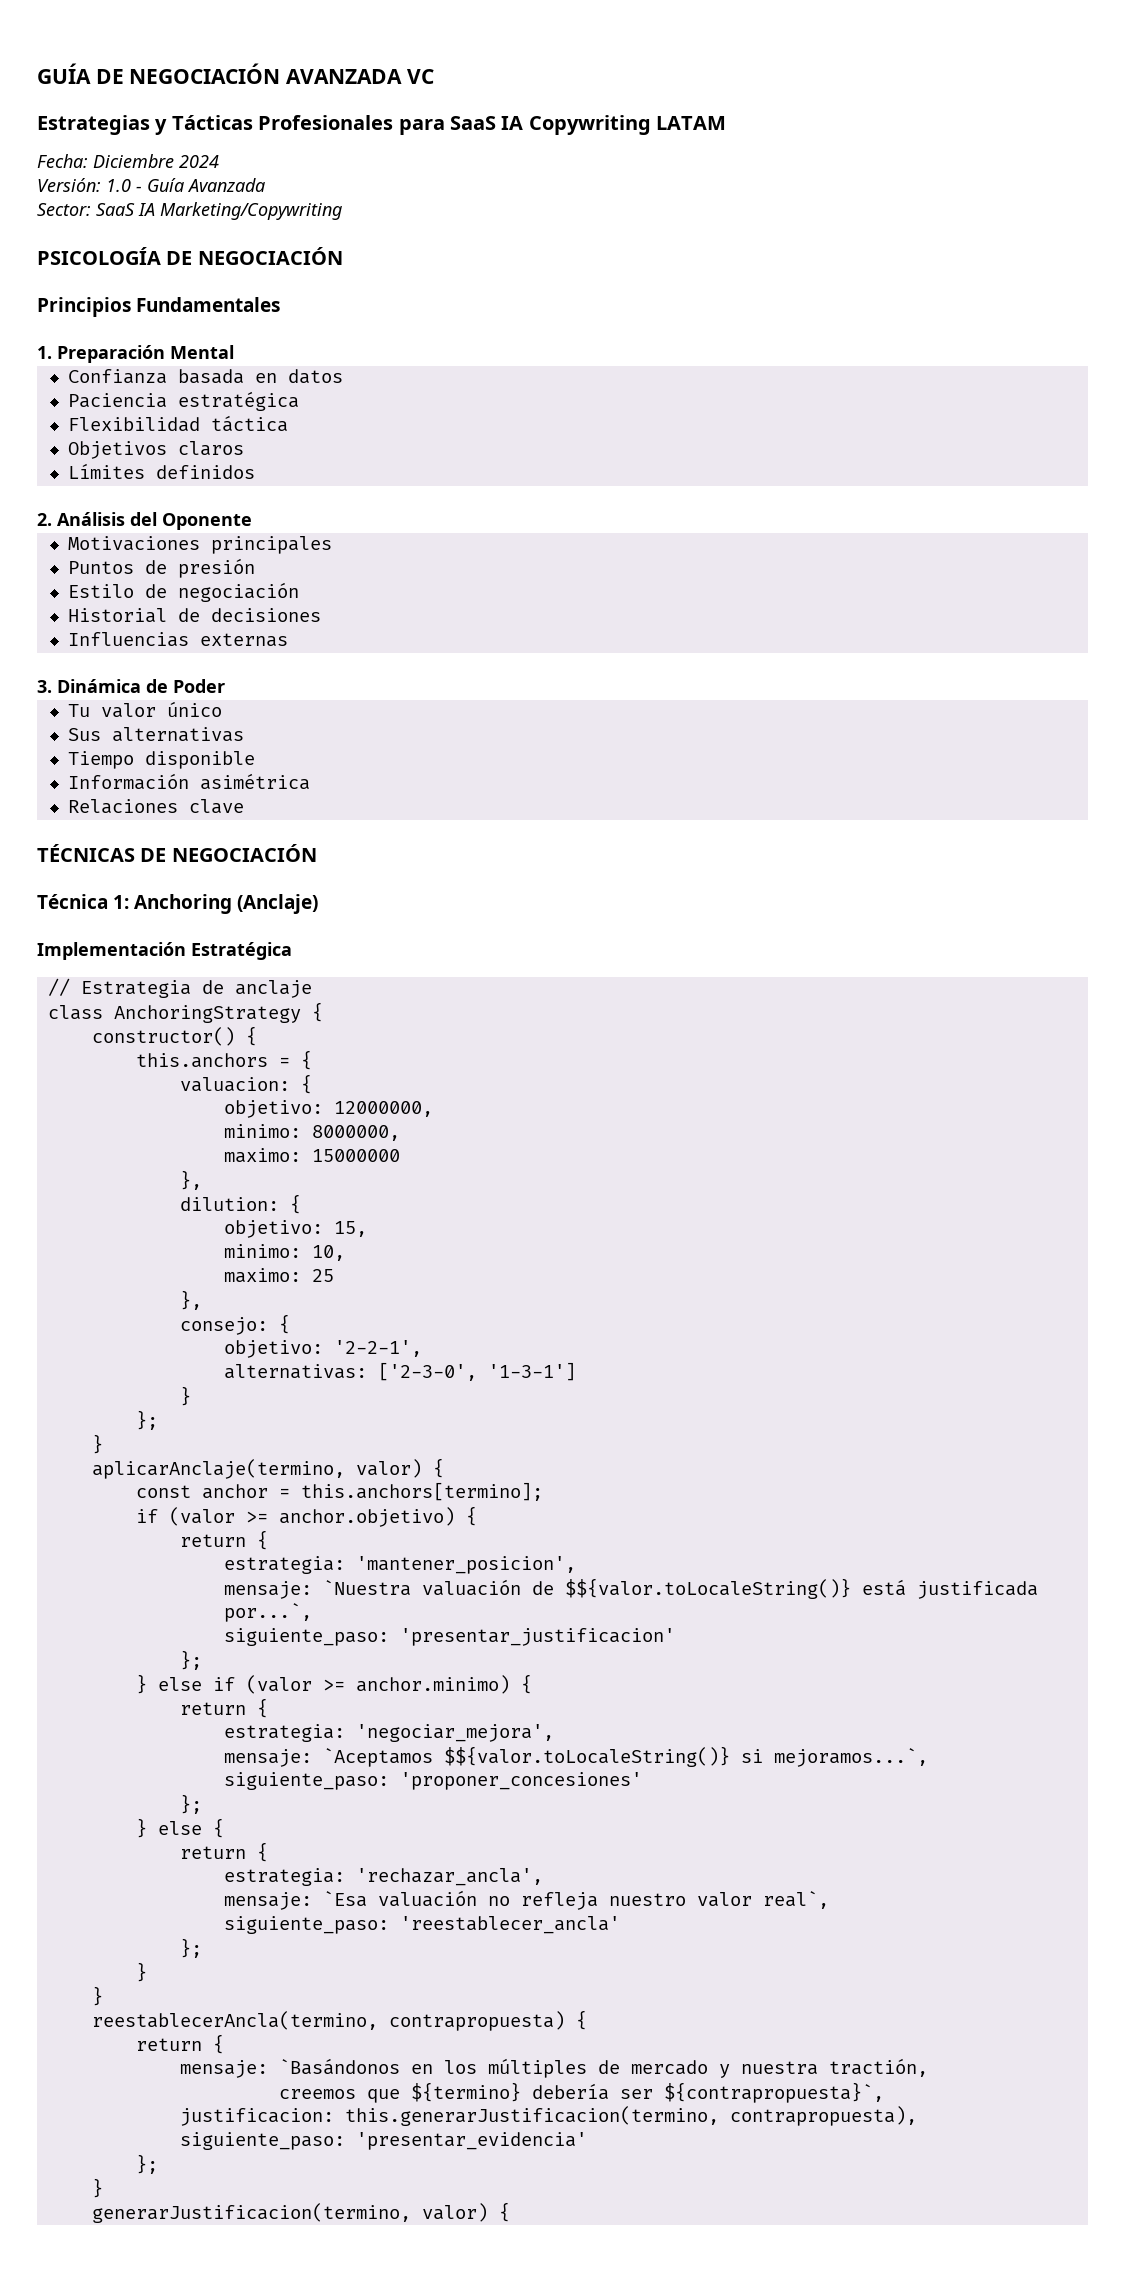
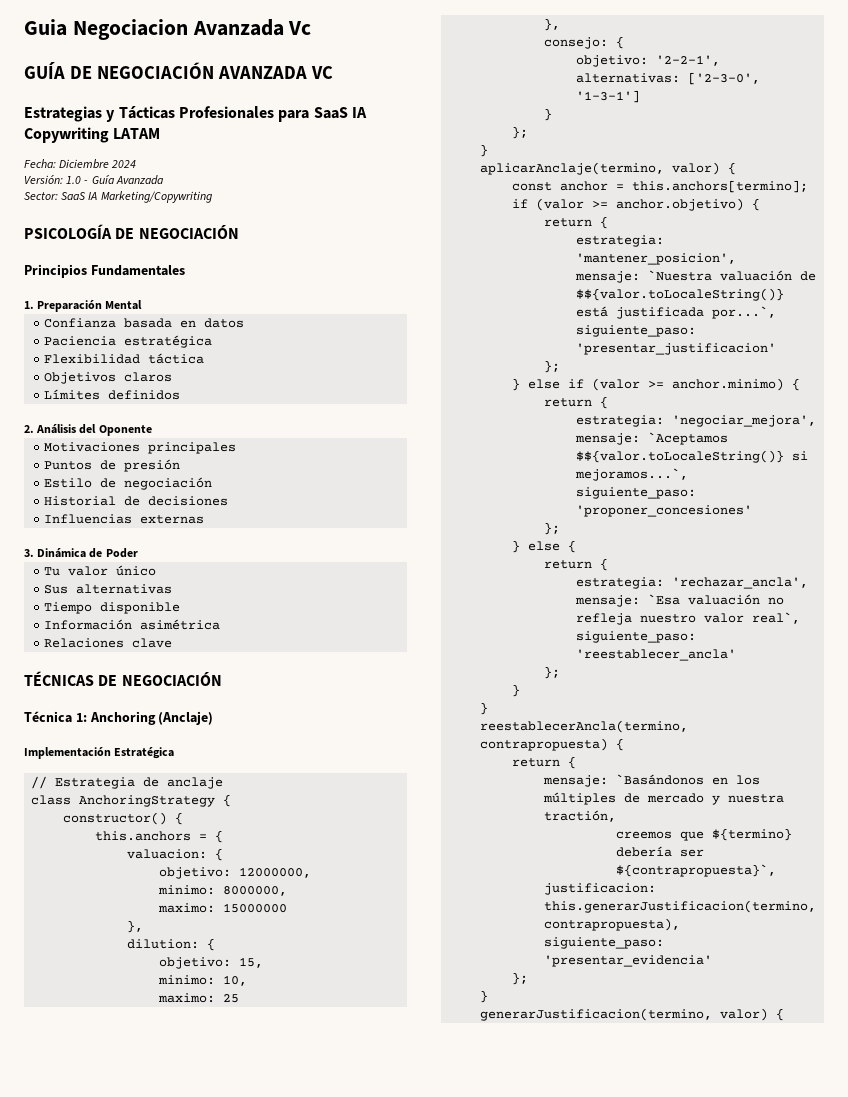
+ Guia Negociacion Avanzada Vc

